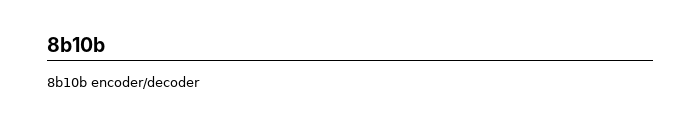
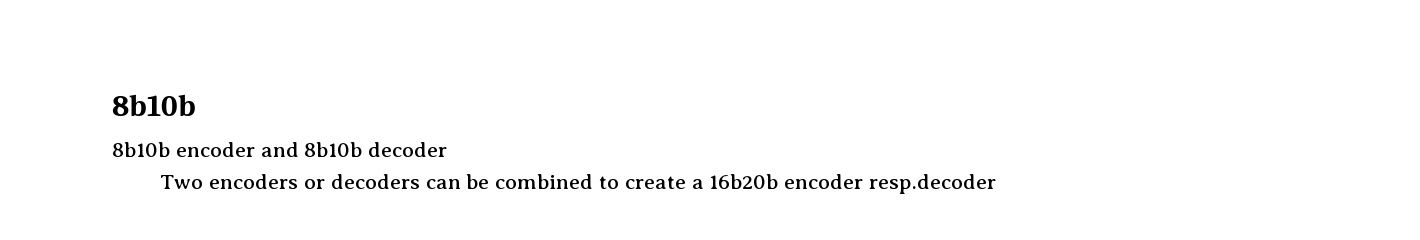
- 8b10b encoder/decoder
+ 8b10b encoder and 8b10b decoder
+ Two encoders or decoders can be combined to create a 16b20b encoder resp.decoder

